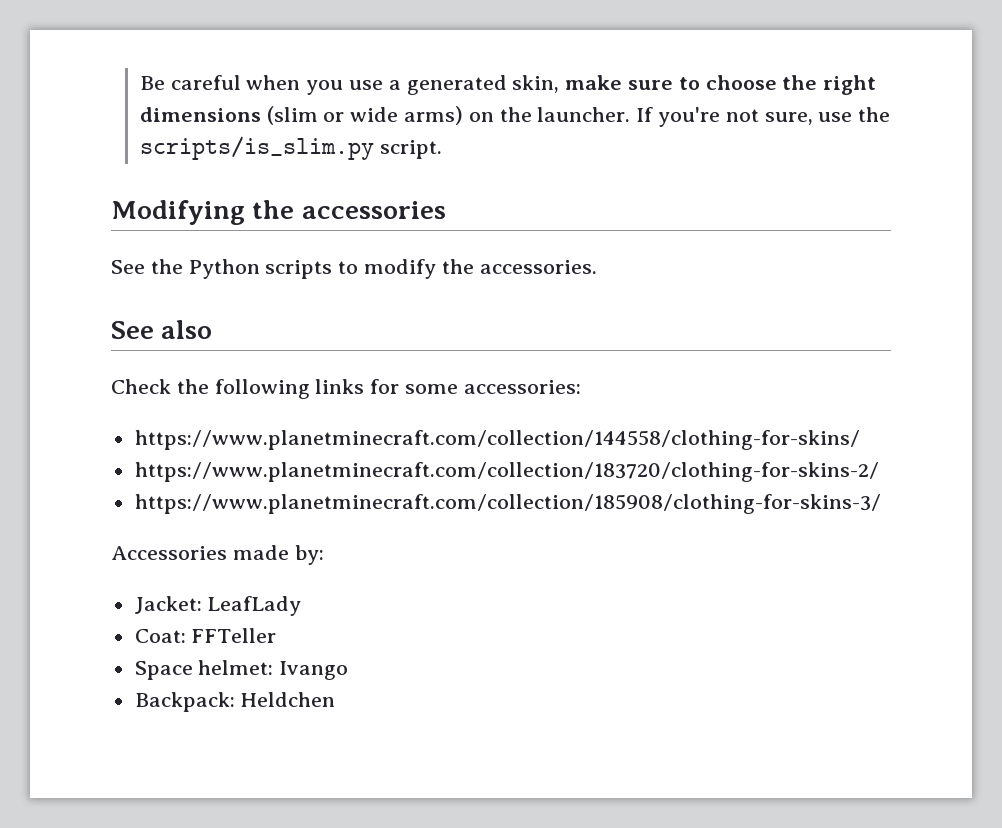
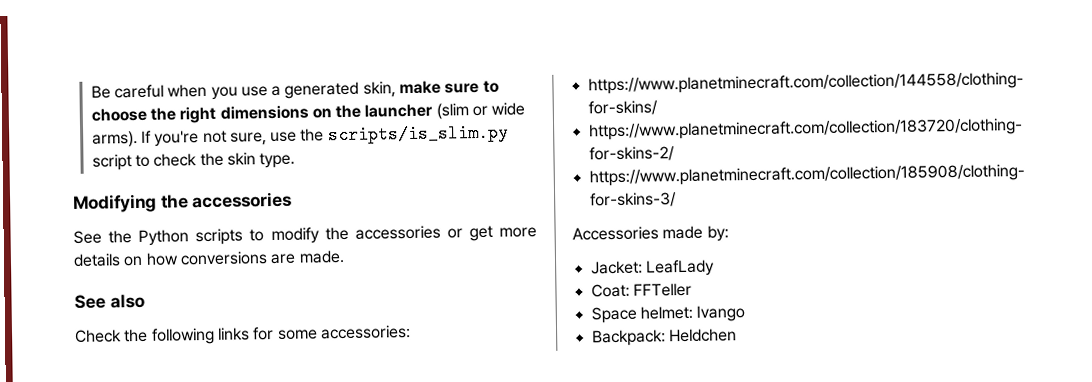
- Be careful when you use a generated skin, make sure to choose the right dimensions (slim or wide arms) on the launcher.
+ Be careful when you use a generated skin, make sure to choose the right dimensions on the launcher (slim or wide arms).
- If you're not sure, use the scripts/is_slim.py script.
+ If you're not sure, use the scripts/is_slim.py script to check the skin type.
- See the Python scripts to modify the accessories.
+ See the Python scripts to modify the accessories or get more details on how conversions are made.

